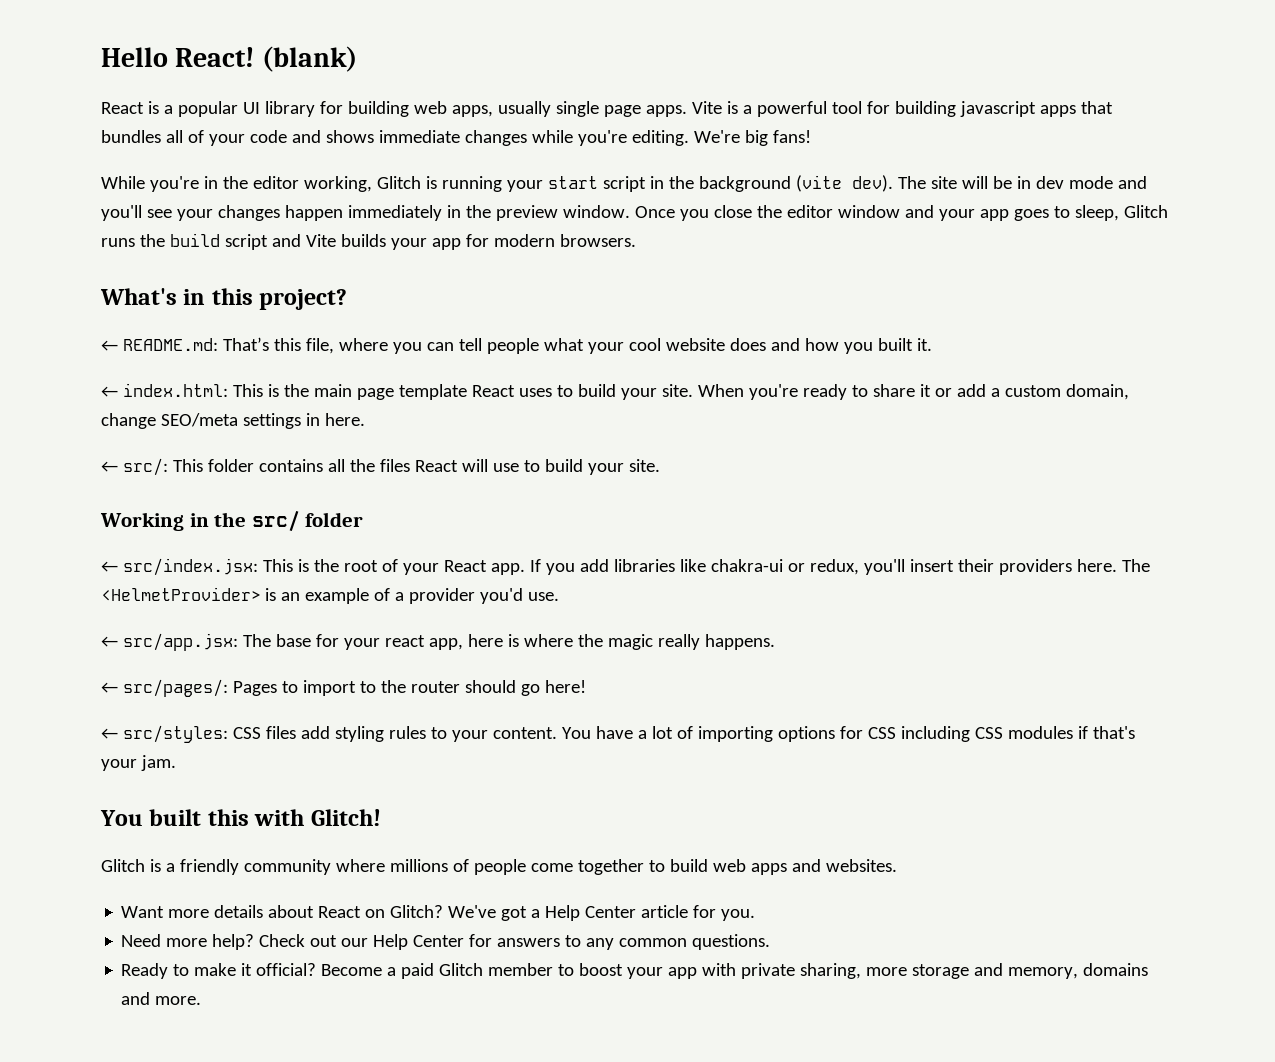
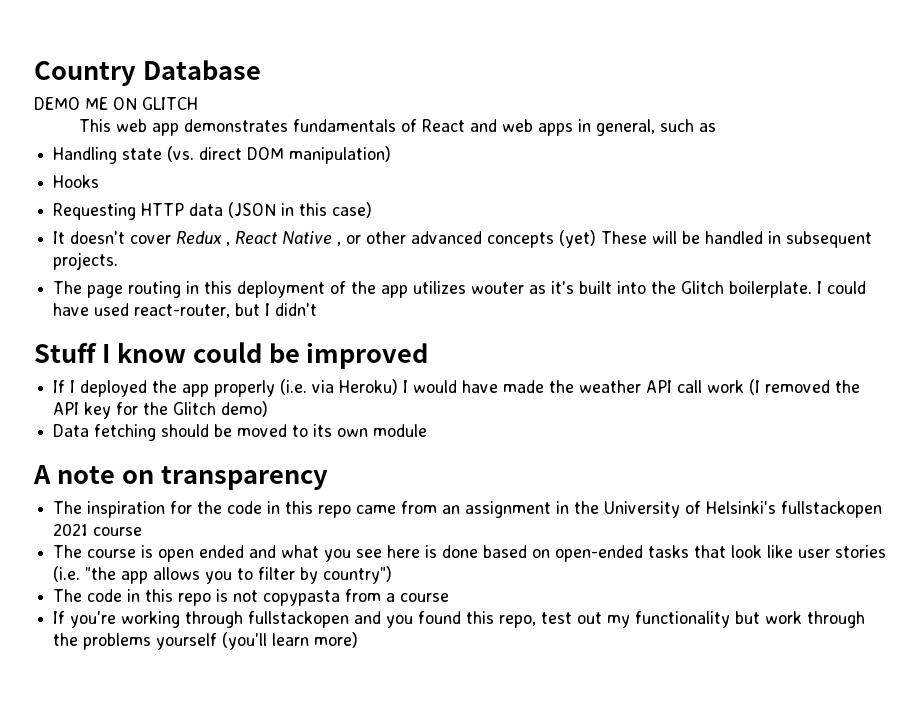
- Hello React! (blank)
- React is a popular UI library for building web apps, usually single page apps. Vite is a powerful tool for building javascript apps that bundles all of your code and shows immediate changes while you're editing. We're big fans!
- While you're in the editor working, Glitch is running your start script in the background (vite dev). The site will be in dev mode and you'll see your changes happen immediately in the preview window. Once you close the editor window and your app goes to sleep, Glitch runs the build script and Vite builds your app for modern browsers.
- What's in this project?
- ← README.md: That’s this file, where you can tell people what your cool website does and how you built it.
- ← index.html: This is the main page template React uses to build your site. When you're ready to share it or add a custom domain, change SEO/meta settings in here.
- ← src/: This folder contains all the files React will use to build your site.
- Working in the src/ folder
- ← src/index.jsx: This is the root of your React app. If you add libraries like chakra-ui or redux, you'll insert their providers here. The <HelmetProvider> is an example of a provider you'd use.
- ← src/app.jsx: The base for your react app, here is where the magic really happens.
- ← src/pages/: Pages to import to the router should go here!
- ← src/styles: CSS files add styling rules to your content. You have a lot of importing options for CSS including CSS modules if that's your jam.
- You built this with Glitch!
- Glitch is a friendly community where millions of people come together to build web apps and websites.
- Want more details about React on Glitch? We've got a Help Center article for you.
- Need more help? Check out our Help Center for answers to any common questions.
- Ready to make it official? Become a paid Glitch member to boost your app with private sharing, more storage and memory, domains and more.
+ Country Database
+ DEMO ME ON GLITCH
+ This web app demonstrates fundamentals of React and web apps in general, such as
+ Handling state (vs. direct DOM manipulation)
+ Hooks
+ Requesting HTTP data (JSON in this case)
+ It doesn't cover Redux , React Native , or other advanced concepts (yet) These will be handled in subsequent projects.
+ The page routing in this deployment of the app utilizes wouter as it's built into the Glitch boilerplate. I could have used react-router, but I didn't
+ Stuff I know could be improved
+ If I deployed the app properly (i.e. via Heroku) I would have made the weather API call work (I removed the API key for the Glitch demo)
+ Data fetching should be moved to its own module
+ A note on transparency
+ The inspiration for the code in this repo came from an assignment in the University of Helsinki's fullstackopen 2021 course
+ The course is open ended and what you see here is done based on open-ended tasks that look like user stories (i.e. "the app allows you to filter by country")
+ The code in this repo is not copypasta from a course
+ If you're working through fullstackopen and you found this repo, test out my functionality but work through the problems yourself (you'll learn more)

